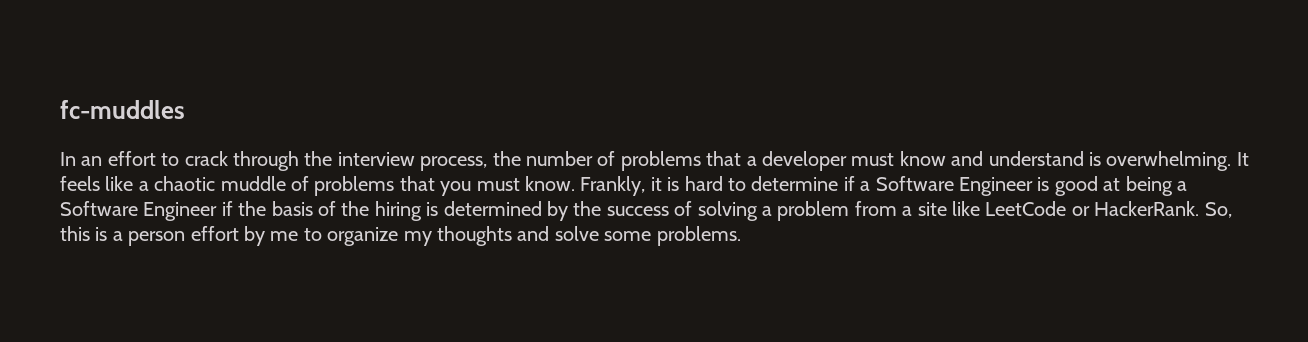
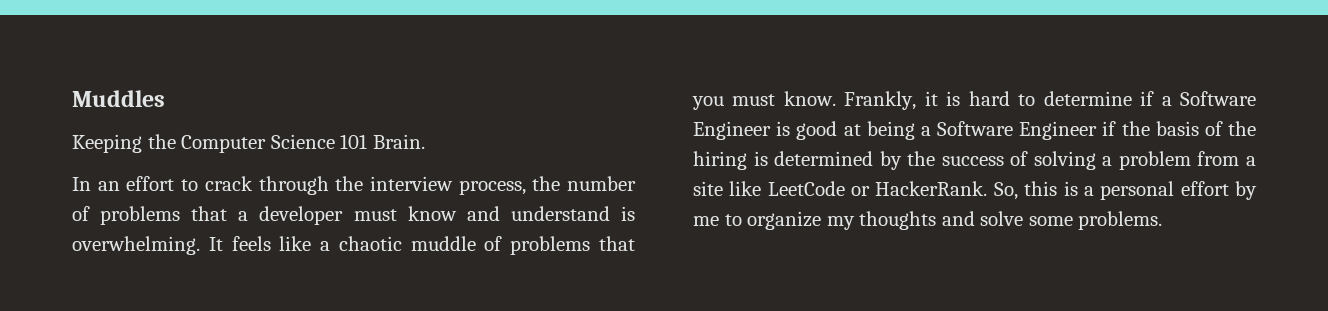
- fc-muddles
+ Muddles
+ Keeping the Computer Science 101 Brain.
- So, this is a person effort by me to organize my thoughts and solve some problems.
+ So, this is a personal effort by me to organize my thoughts and solve some problems.

